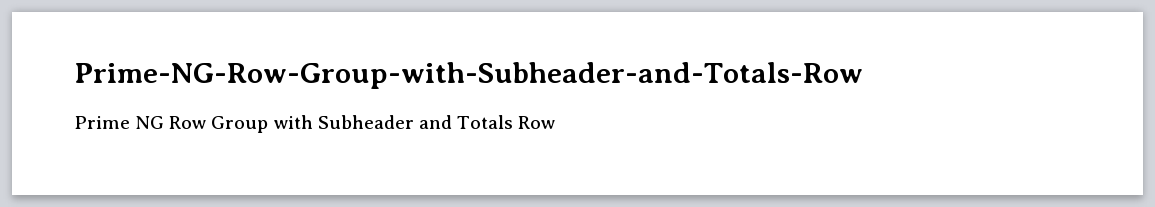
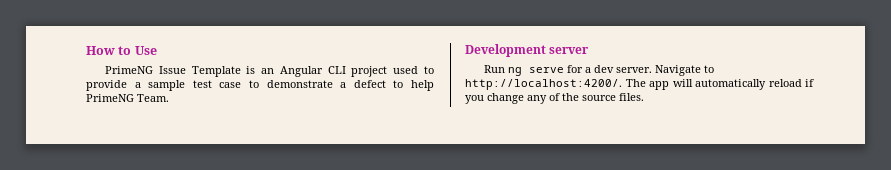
- Prime-NG-Row-Group-with-Subheader-and-Totals-Row
- Prime NG Row Group with Subheader and Totals Row
+ How to Use
+ PrimeNG Issue Template is an Angular CLI project used to provide a sample test case to demonstrate a defect to help PrimeNG Team.
+ Development server
+ Run ng serve for a dev server. Navigate to http://localhost:4200/. The app will automatically reload if you change any of the source files.

